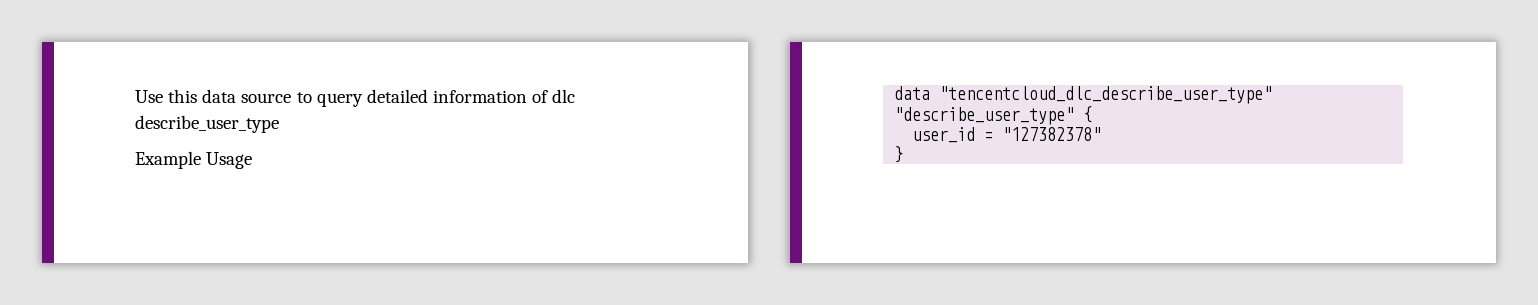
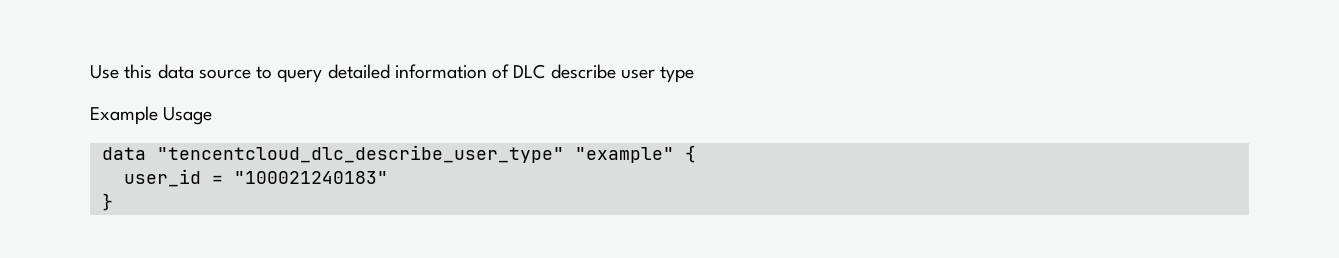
- Use this data source to query detailed information of dlc describe_user_type
+ Use this data source to query detailed information of DLC describe user type
- data "tencentcloud_dlc_describe_user_type" "describe_user_type" {
+ data "tencentcloud_dlc_describe_user_type" "example" {
- user_id = "127382378"
+ user_id = "100021240183"

